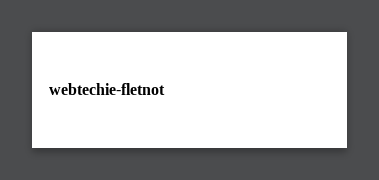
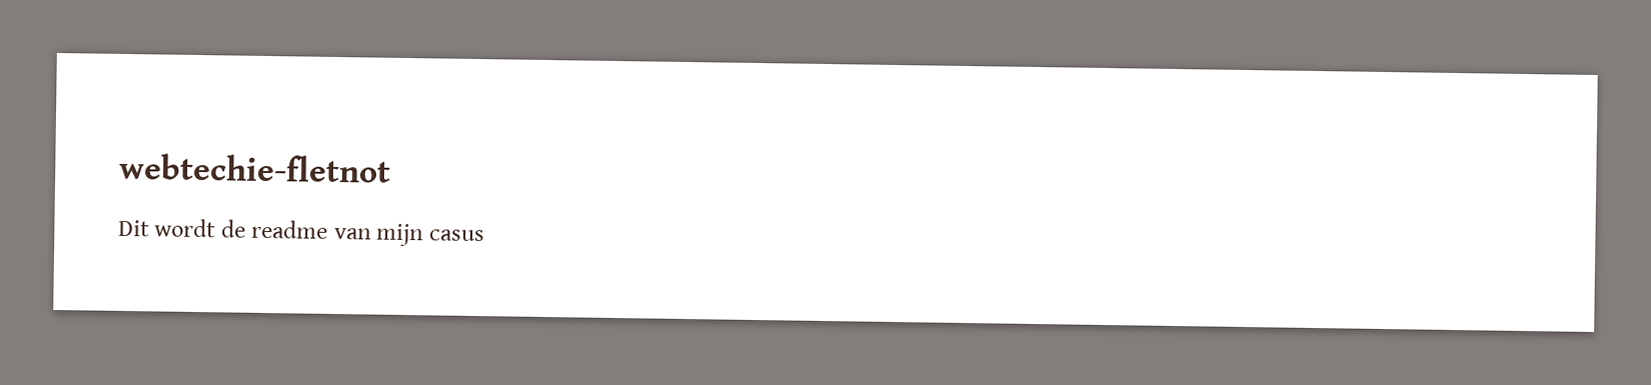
+ Dit wordt de readme van mijn casus

